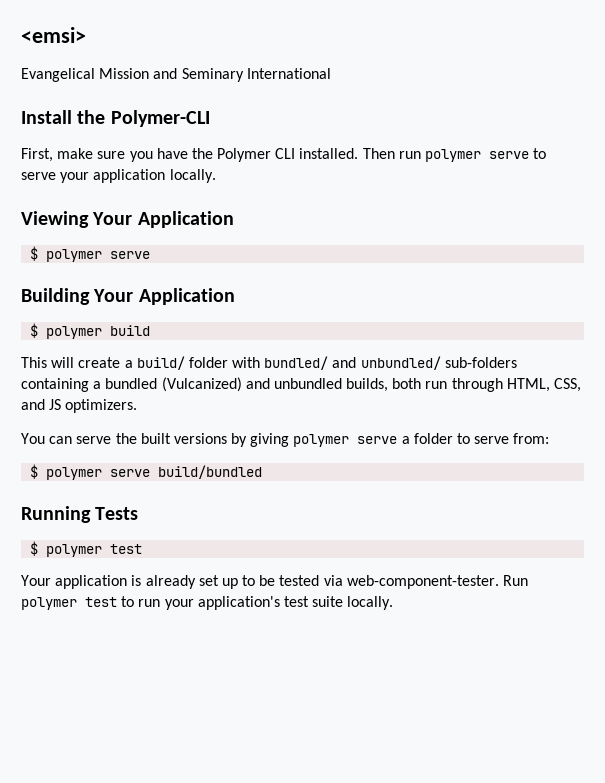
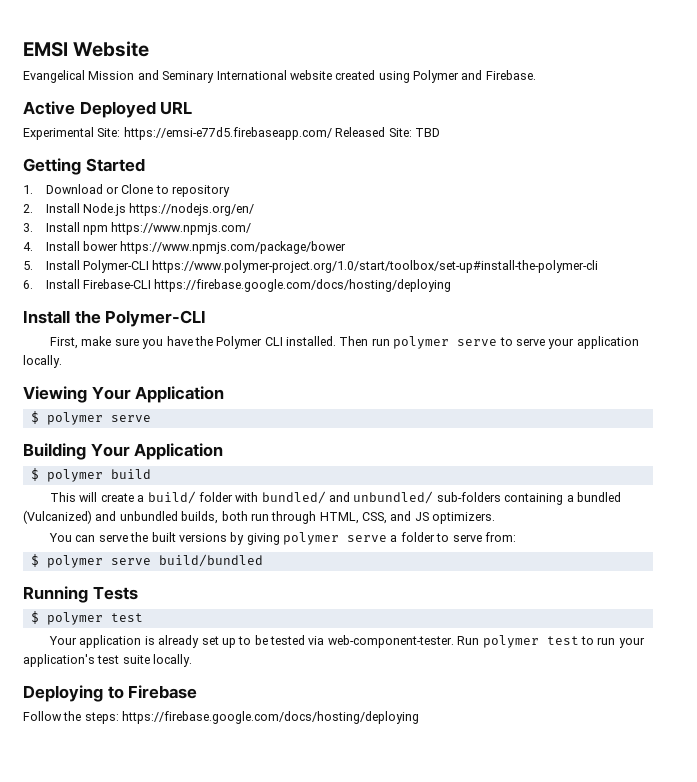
- <emsi>
+ EMSI Website
- Evangelical Mission and Seminary International
+ Evangelical Mission and Seminary International website created using Polymer and Firebase.
+ Active Deployed URL
+ Experimental Site: https://emsi-e77d5.firebaseapp.com/ Released Site: TBD
+ Getting Started
+ 1. Download or Clone to repository
+ 2. Install Node.js https://nodejs.org/en/
+ 3. Install npm https://www.npmjs.com/
+ 4. Install bower https://www.npmjs.com/package/bower
+ 5. Install Polymer-CLI https://www.polymer-project.org/1.0/start/toolbox/set-up#install-the-polymer-cli
+ 6. Install Firebase-CLI https://firebase.google.com/docs/hosting/deploying
+ Deploying to Firebase
+ Follow the steps: https://firebase.google.com/docs/hosting/deploying

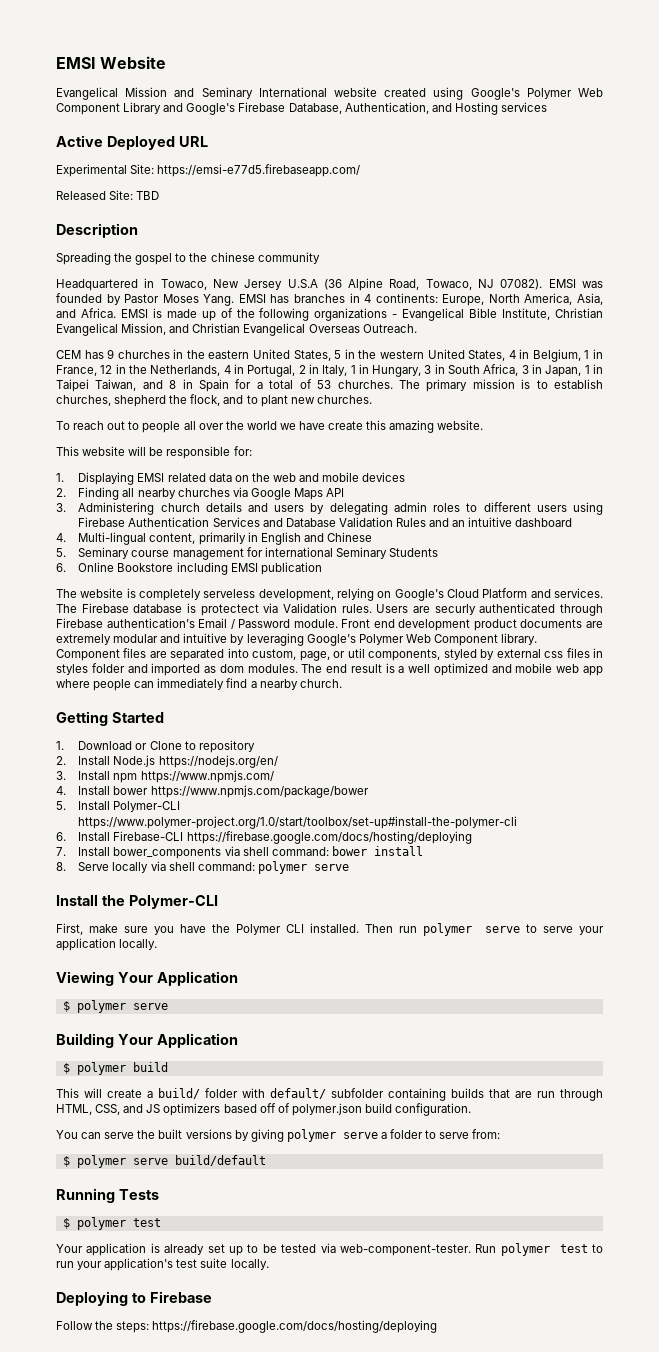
- Evangelical Mission and Seminary International website created using Polymer and Firebase.
+ Evangelical Mission and Seminary International website created using Google's Polymer Web Component Library and Google's Firebase Database, Authentication, and Hosting services
- Experimental Site: https://emsi-e77d5.firebaseapp.com/ Released Site: TBD
+ Experimental Site: https://emsi-e77d5.firebaseapp.com/
+ Released Site: TBD
+ Description
+ Spreading the gospel to the chinese community
+ Headquartered in Towaco, New Jersey U.S.A (36 Alpine Road, Towaco, NJ 07082). EMSI was founded by Pastor Moses Yang. EMSI has branches in 4 continents: Europe, North America, Asia, and Africa. EMSI is made up of the following organizations - Evangelical Bible Institute, Christian Evangelical Mission, and Christian Evangelical Overseas Outreach.
+ CEM has 9 churches in the eastern United States, 5 in the western United States, 4 in Belgium, 1 in France, 12 in the Netherlands, 4 in Portugal, 2 in Italy, 1 in Hungary, 3 in South Africa, 3 in Japan, 1 in Taipei Taiwan, and 8 in Spain for a total of 53 churches. The primary mission is to establish churches, shepherd the flock, and to plant new churches.
+ To reach out to people all over the world we have create this amazing website.
+ This website will be responsible for:
+ 1. Displaying EMSI related data on the web and mobile devices
+ 2. Finding all nearby churches via Google Maps API
+ 3. Administering church details and users by delegating admin roles to different users using Firebase Authentication Services and Database Validation Rules and an intuitive dashboard
+ 4. Multi-lingual content, primarily in English and Chinese
+ 5. Seminary course management for international Seminary Students
+ 6. Online Bookstore including EMSI publication
+ The website is completely serveless development, relying on Google's Cloud Platform and services. The Firebase database is protectect via Validation rules. Users are securly authenticated through Firebase authentication's Email / Password module. Front end development product documents are extremely modular and intuitive by leveraging Google's Polymer Web Component library. Component files are separated into custom, page, or util components, styled by external css files in styles folder and imported as dom modules. The end result is a well optimized and mobile web app where people can immediately find a nearby church.
+ 7. Install bower_components via shell command: bower install
+ 8. Serve locally via shell command: polymer serve
- This will create a build/ folder with bundled/ and unbundled/ sub-folders containing a bundled (Vulcanized) and unbundled builds, both run through HTML, CSS, and JS optimizers.
+ This will create a build/ folder with default/ subfolder containing builds that are run through HTML, CSS, and JS optimizers based off of polymer.json build configuration.
- $ polymer serve build/bundled
+ $ polymer serve build/default

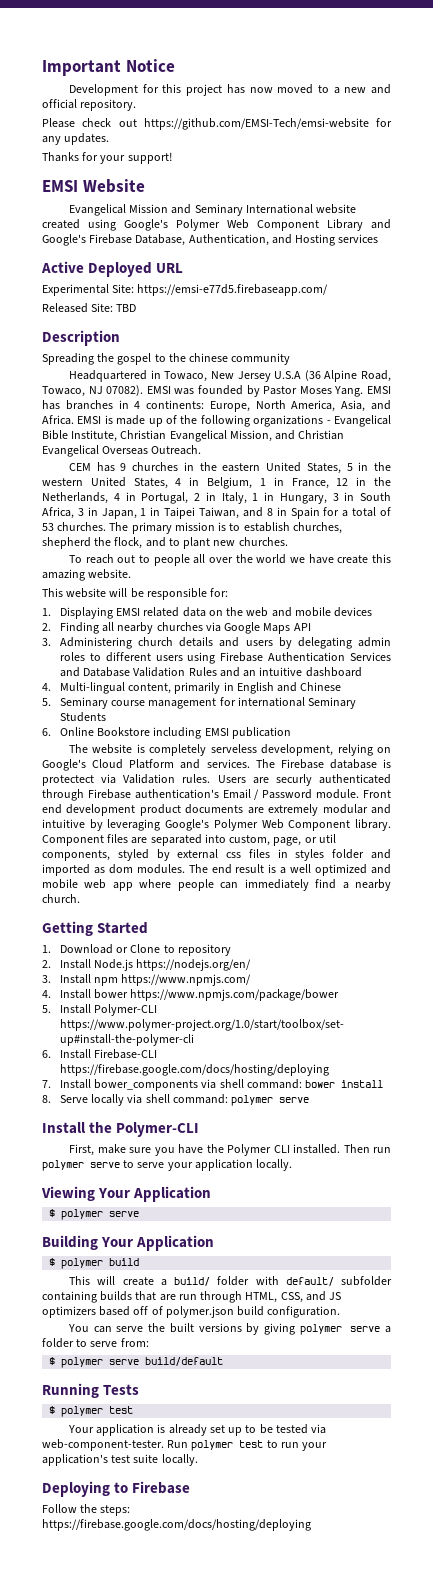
+ Important Notice
+ Development for this project has now moved to a new and official repository.
+ Please check out https://github.com/EMSI-Tech/emsi-website for any updates.
+ Thanks for your support!

